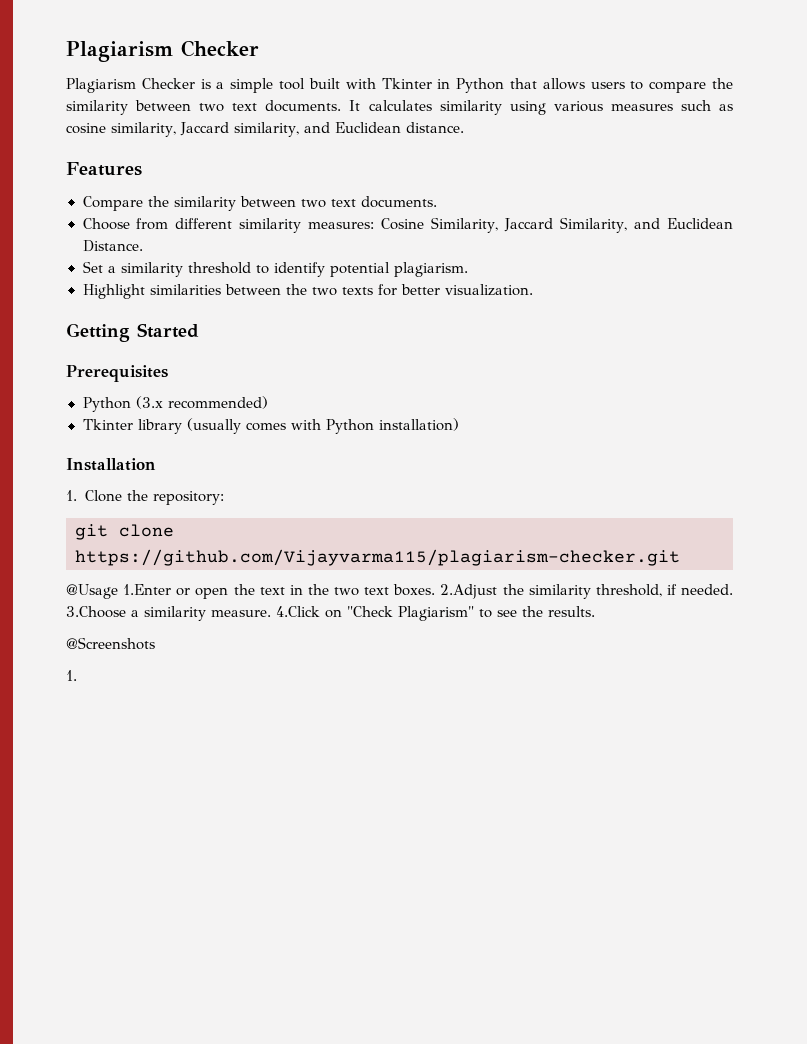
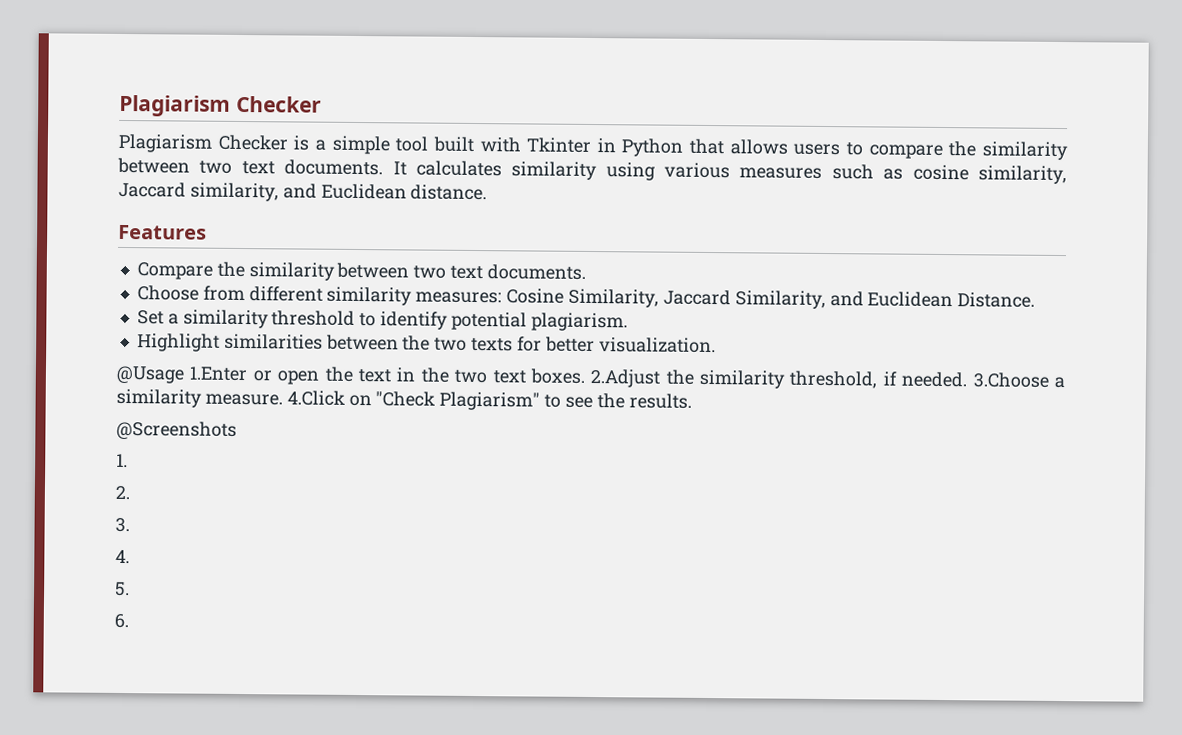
- Getting Started
- Prerequisites
- Python (3.x recommended)
- Tkinter library (usually comes with Python installation)
- Installation
- 1. Clone the repository:
- git clone https://github.com/Vijayvarma115/plagiarism-checker.git
+ 2.
+ 3.
+ 4.
+ 5.
+ 6.

